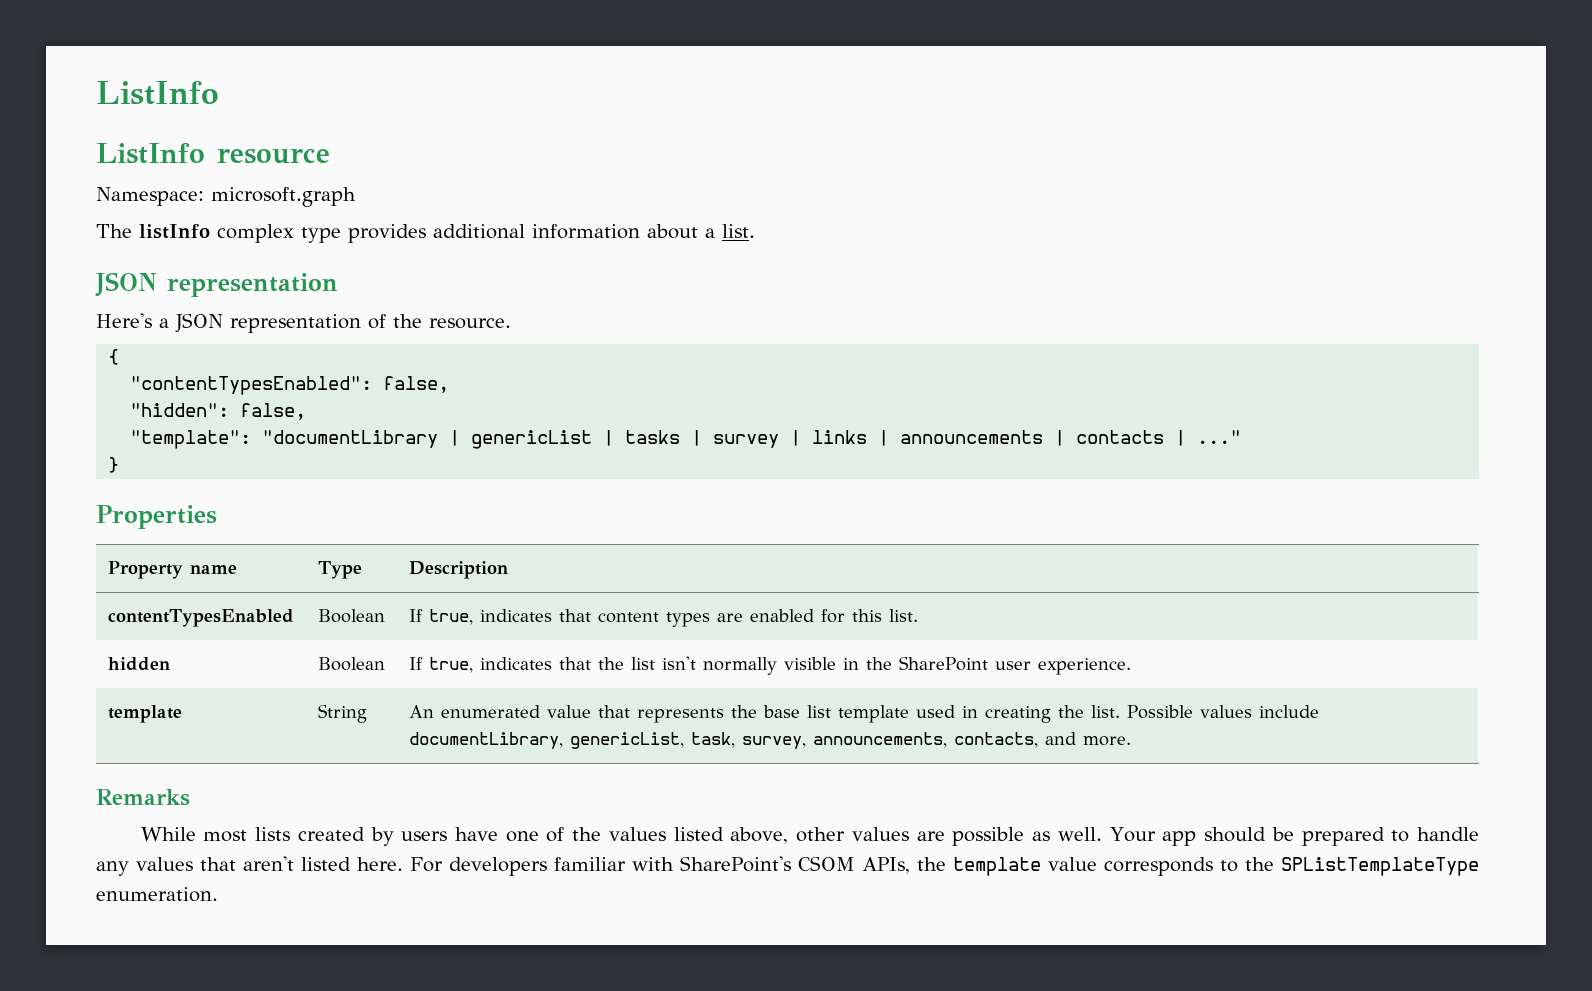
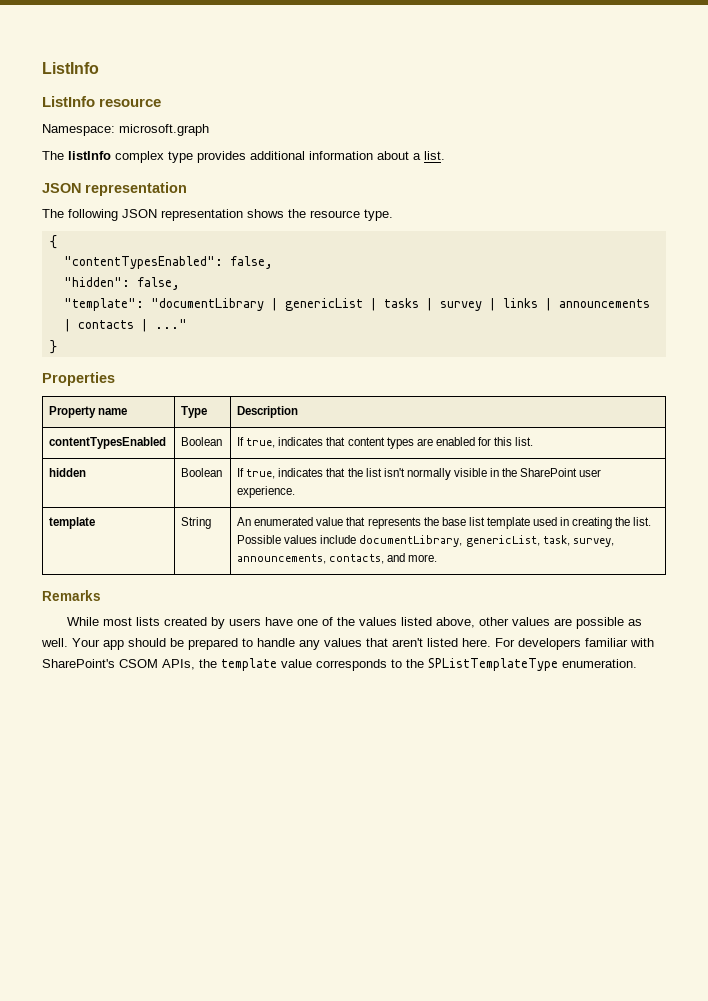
- Here's a JSON representation of the resource.
+ The following JSON representation shows the resource type.

